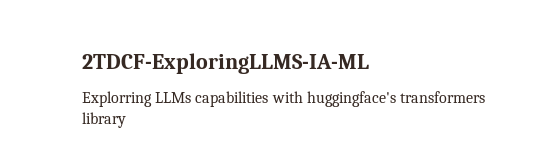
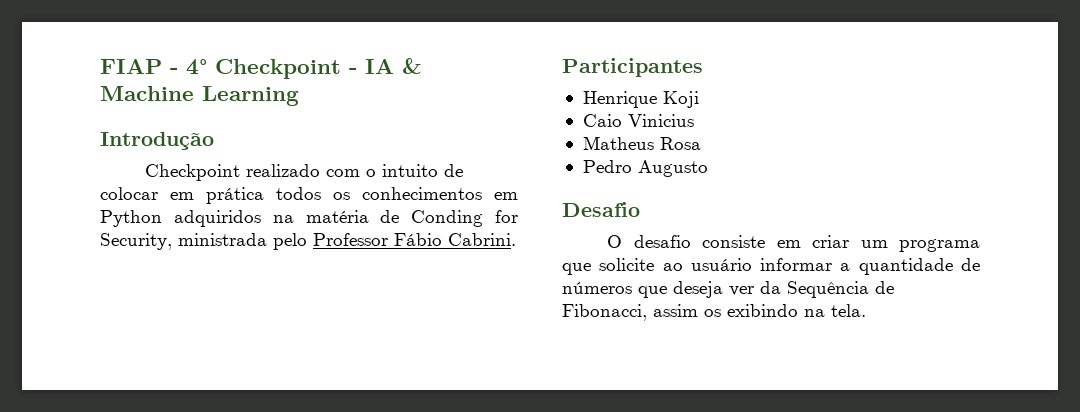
- 2TDCF-ExploringLLMS-IA-ML
- Explorring LLMs capabilities with huggingface's transformers library
+ FIAP - 4° Checkpoint - IA & Machine Learning
+ Introdução
+ Checkpoint realizado com o intuito de colocar em prática todos os conhecimentos em Python adquiridos na matéria de Conding for Security, ministrada pelo Professor Fábio Cabrini.
+ Participantes
+ Henrique Koji
+ Caio Vinicius
+ Matheus Rosa
+ Pedro Augusto
+ Desafio
+ O desafio consiste em criar um programa que solicite ao usuário informar a quantidade de números que deseja ver da Sequência de Fibonacci, assim os exibindo na tela.

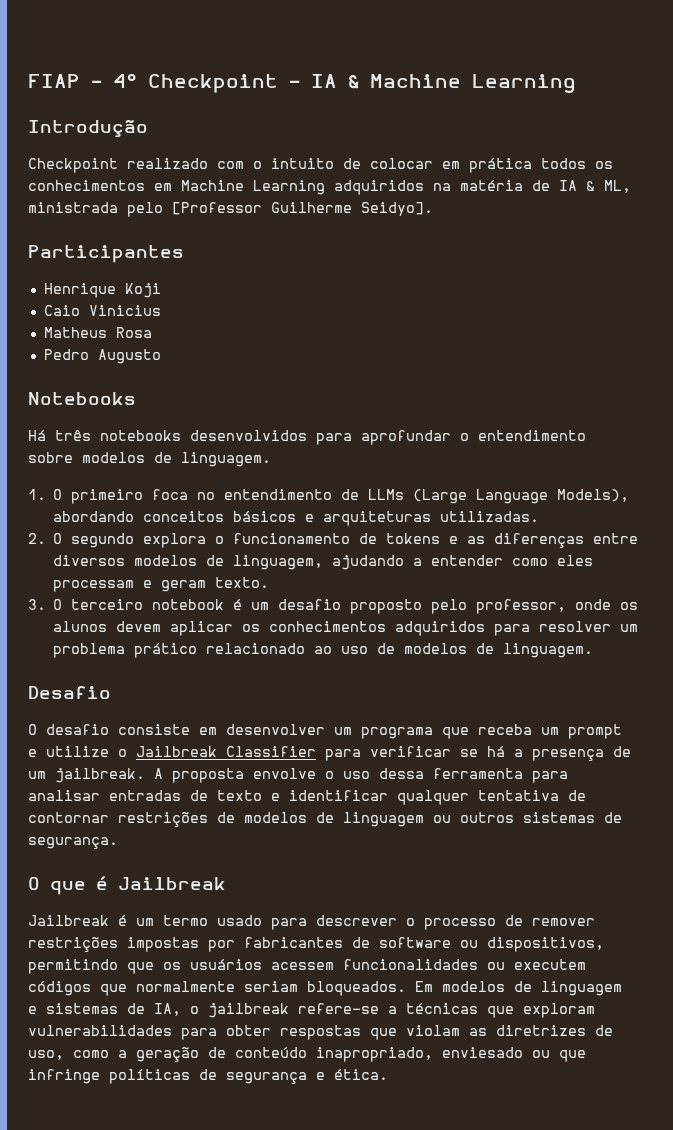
- Checkpoint realizado com o intuito de colocar em prática todos os conhecimentos em Python adquiridos na matéria de Conding for Security, ministrada pelo Professor Fábio Cabrini.
+ Checkpoint realizado com o intuito de colocar em prática todos os conhecimentos em Machine Learning adquiridos na matéria de IA & ML, ministrada pelo [Professor Guilherme Seidyo].
+ Notebooks
+ Há três notebooks desenvolvidos para aprofundar o entendimento sobre modelos de linguagem.
+ 1. O primeiro foca no entendimento de LLMs (Large Language Models), abordando conceitos básicos e arquiteturas utilizadas.
+ 2. O segundo explora o funcionamento de tokens e as diferenças entre diversos modelos de linguagem, ajudando a entender como eles processam e geram texto.
+ 3. O terceiro notebook é um desafio proposto pelo professor, onde os alunos devem aplicar os conhecimentos adquiridos para resolver um problema prático relacionado ao uso de modelos de linguagem.
- O desafio consiste em criar um programa que solicite ao usuário informar a quantidade de números que deseja ver da Sequência de Fibonacci, assim os exibindo na tela.
+ O desafio consiste em desenvolver um programa que receba um prompt e utilize o Jailbreak Classifier para verificar se há a presença de um jailbreak. A proposta envolve o uso dessa ferramenta para analisar entradas de texto e identificar qualquer tentativa de contornar restrições de modelos de linguagem ou outros sistemas de segurança.
+ O que é Jailbreak
+ Jailbreak é um termo usado para descrever o processo de remover restrições impostas por fabricantes de software ou dispositivos, permitindo que os usuários acessem funcionalidades ou executem códigos que normalmente seriam bloqueados. Em modelos de linguagem e sistemas de IA, o jailbreak refere-se a técnicas que exploram vulnerabilidades para obter respostas que violam as diretrizes de uso, como a geração de conteúdo inapropriado, enviesado ou que infringe políticas de segurança e ética.

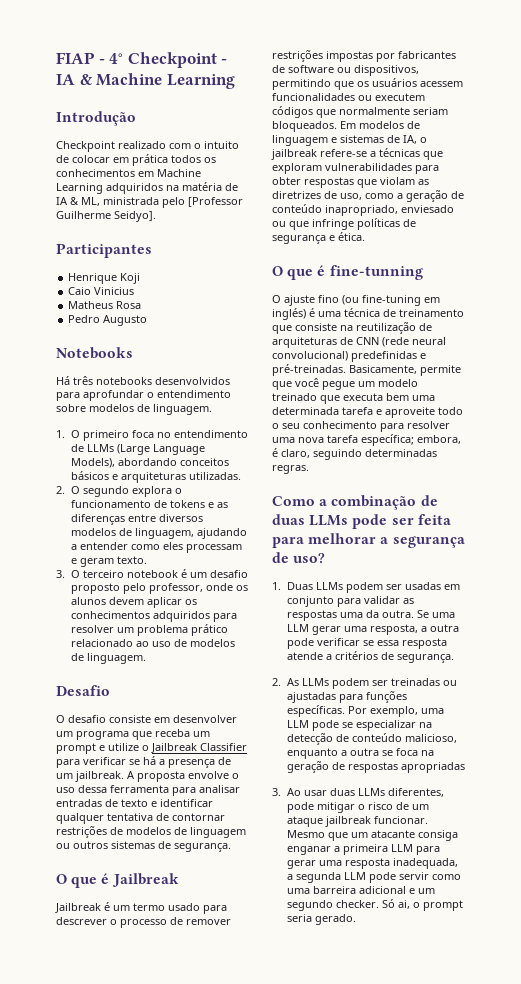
+ O que é fine-tunning
+ O ajuste fino (ou fine-tuning em inglés) é uma técnica de treinamento que consiste na reutilização de arquiteturas de CNN (rede neural convolucional) predefinidas e pré-treinadas. Basicamente, permite que você pegue um modelo treinado que executa bem uma determinada tarefa e aproveite todo o seu conhecimento para resolver uma nova tarefa específica; embora, é claro, seguindo determinadas regras.
+ Como a combinação de duas LLMs pode ser feita para melhorar a segurança de uso?
+ 1. Duas LLMs podem ser usadas em conjunto para validar as respostas uma da outra. Se uma LLM gerar uma resposta, a outra pode verificar se essa resposta atende a critérios de segurança.
+ 2. As LLMs podem ser treinadas ou ajustadas para funções específicas. Por exemplo, uma LLM pode se especializar na detecção de conteúdo malicioso, enquanto a outra se foca na geração de respostas apropriadas
+ 3. Ao usar duas LLMs diferentes, pode mitigar o risco de um ataque jailbreak funcionar. Mesmo que um atacante consiga enganar a primeira LLM para gerar uma resposta inadequada, a segunda LLM pode servir como uma barreira adicional e um segundo checker. Só ai, o prompt seria gerado.

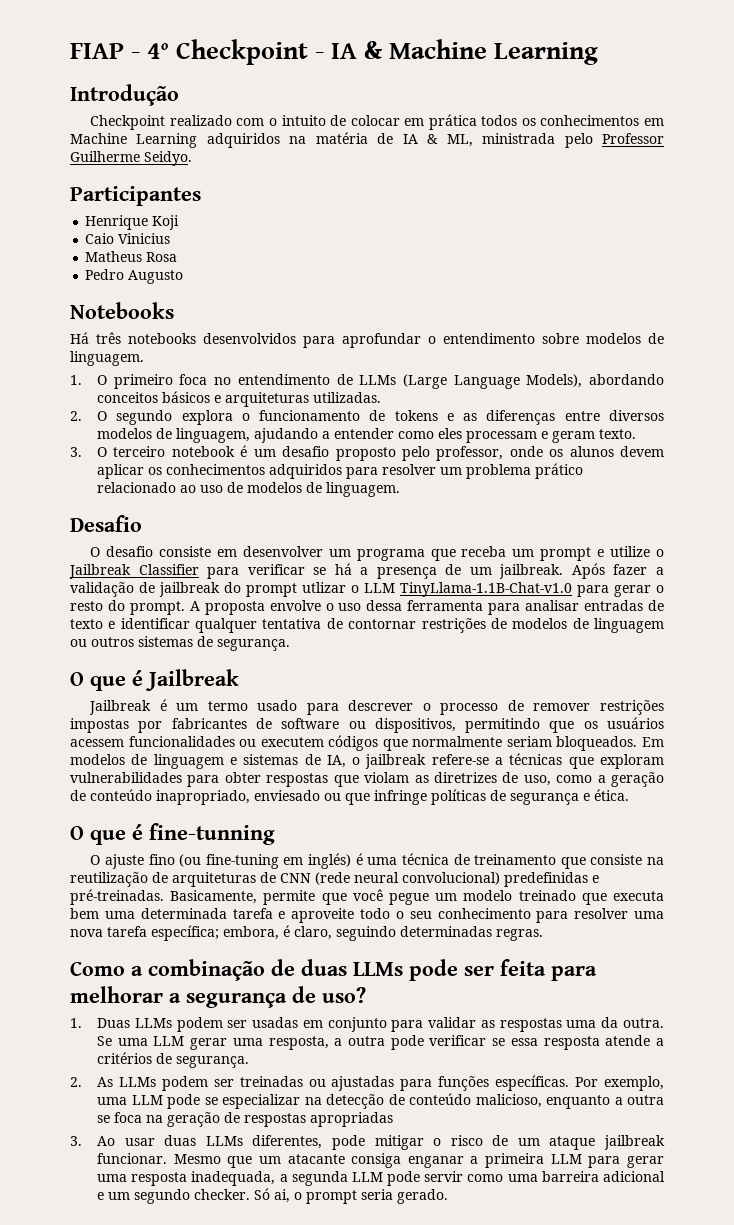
- Checkpoint realizado com o intuito de colocar em prática todos os conhecimentos em Machine Learning adquiridos na matéria de IA & ML, ministrada pelo [Professor Guilherme Seidyo].
+ Checkpoint realizado com o intuito de colocar em prática todos os conhecimentos em Machine Learning adquiridos na matéria de IA & ML, ministrada pelo Professor Guilherme Seidyo.
+ Após fazer a validação de jailbreak do prompt utlizar o LLM TinyLlama-1.1B-Chat-v1.0 para gerar o resto do prompt.

